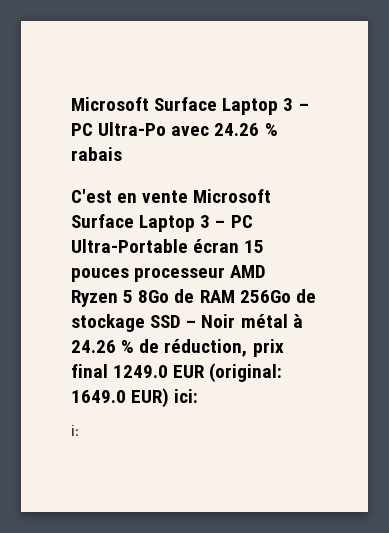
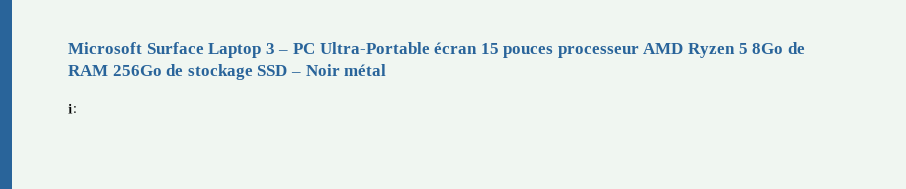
- Microsoft Surface Laptop 3 – PC Ultra-Po avec 24.26 % rabais
- C'est en vente Microsoft Surface Laptop 3 – PC Ultra-Portable écran 15 pouces processeur AMD Ryzen 5 8Go de RAM 256Go de stockage SSD – Noir métal à 24.26 % de réduction, prix final 1249.0 EUR (original: 1649.0 EUR) ici:
+ Microsoft Surface Laptop 3 – PC Ultra-Portable écran 15 pouces processeur AMD Ryzen 5 8Go de RAM 256Go de stockage SSD – Noir métal

